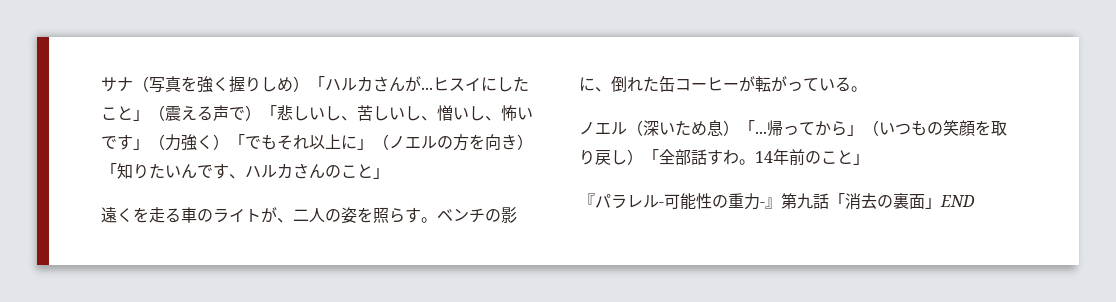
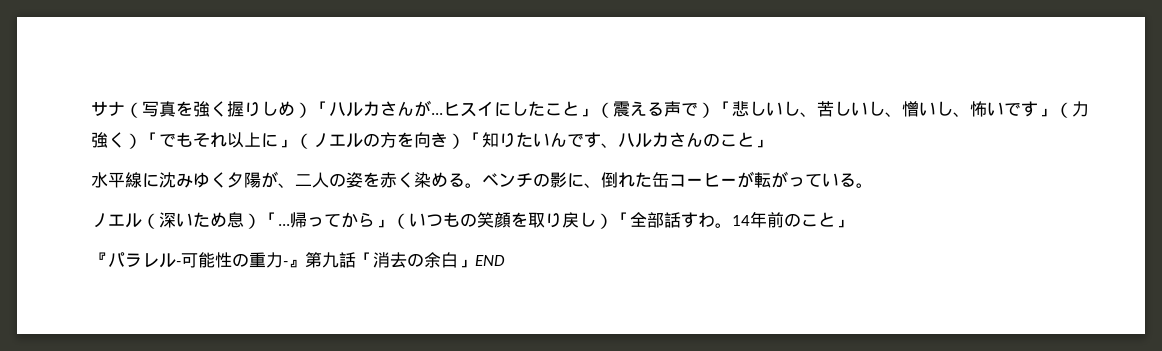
- 遠くを走る車のライトが、二人の姿を照らす。
+ 水平線に沈みゆく夕陽が、二人の姿を赤く染める。
- 『パラレル-可能性の重力-』第九話「消去の裏面」END
+ 『パラレル-可能性の重力-』第九話「消去の余白」END

